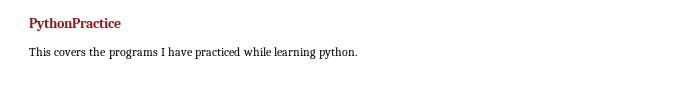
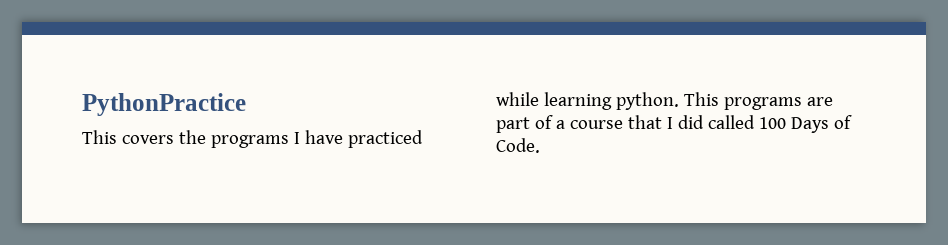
+ This programs are part of a course that I did called 100 Days of Code.

